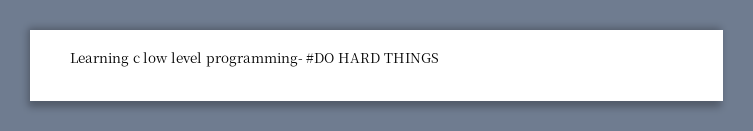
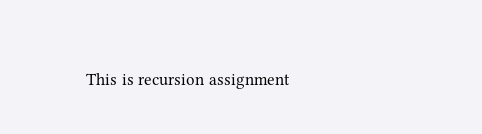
- Learning c low level programming- #DO HARD THINGS
+ This is recursion assignment

